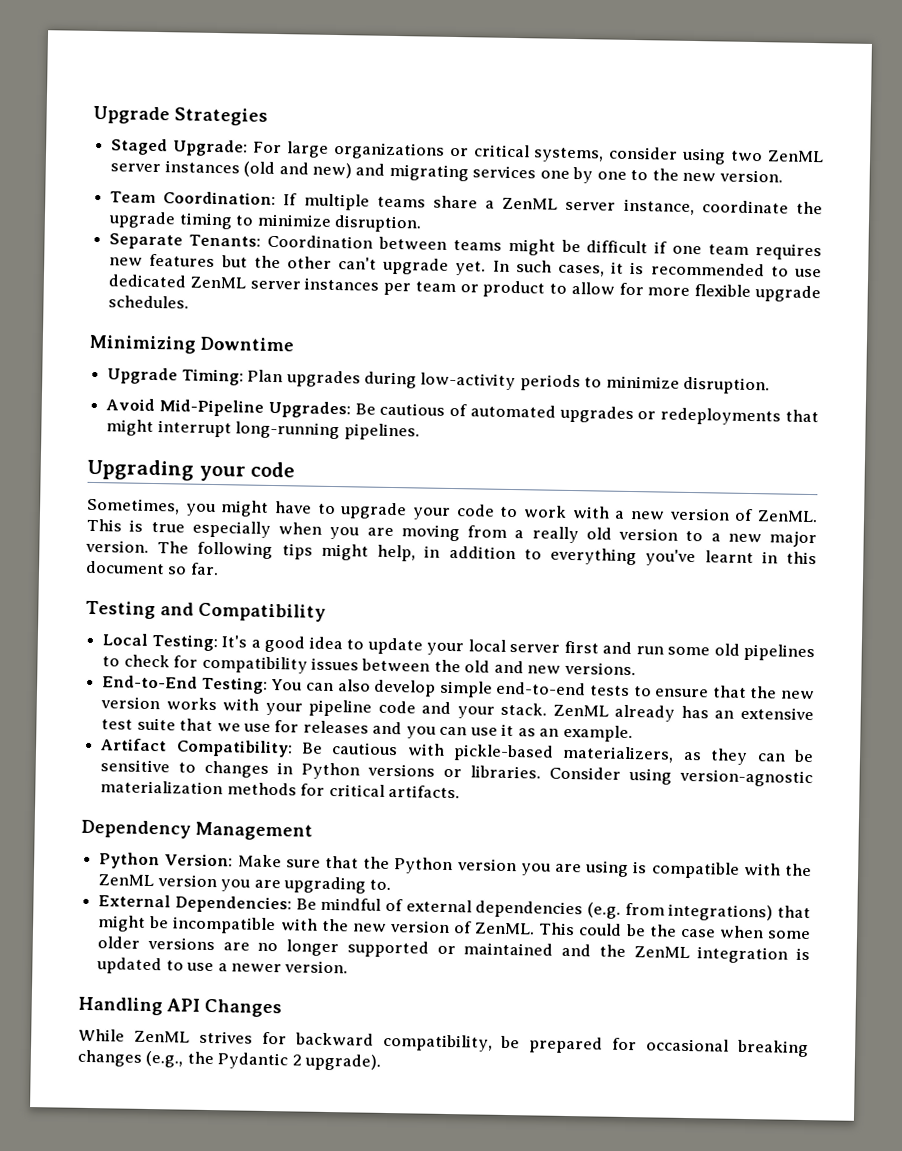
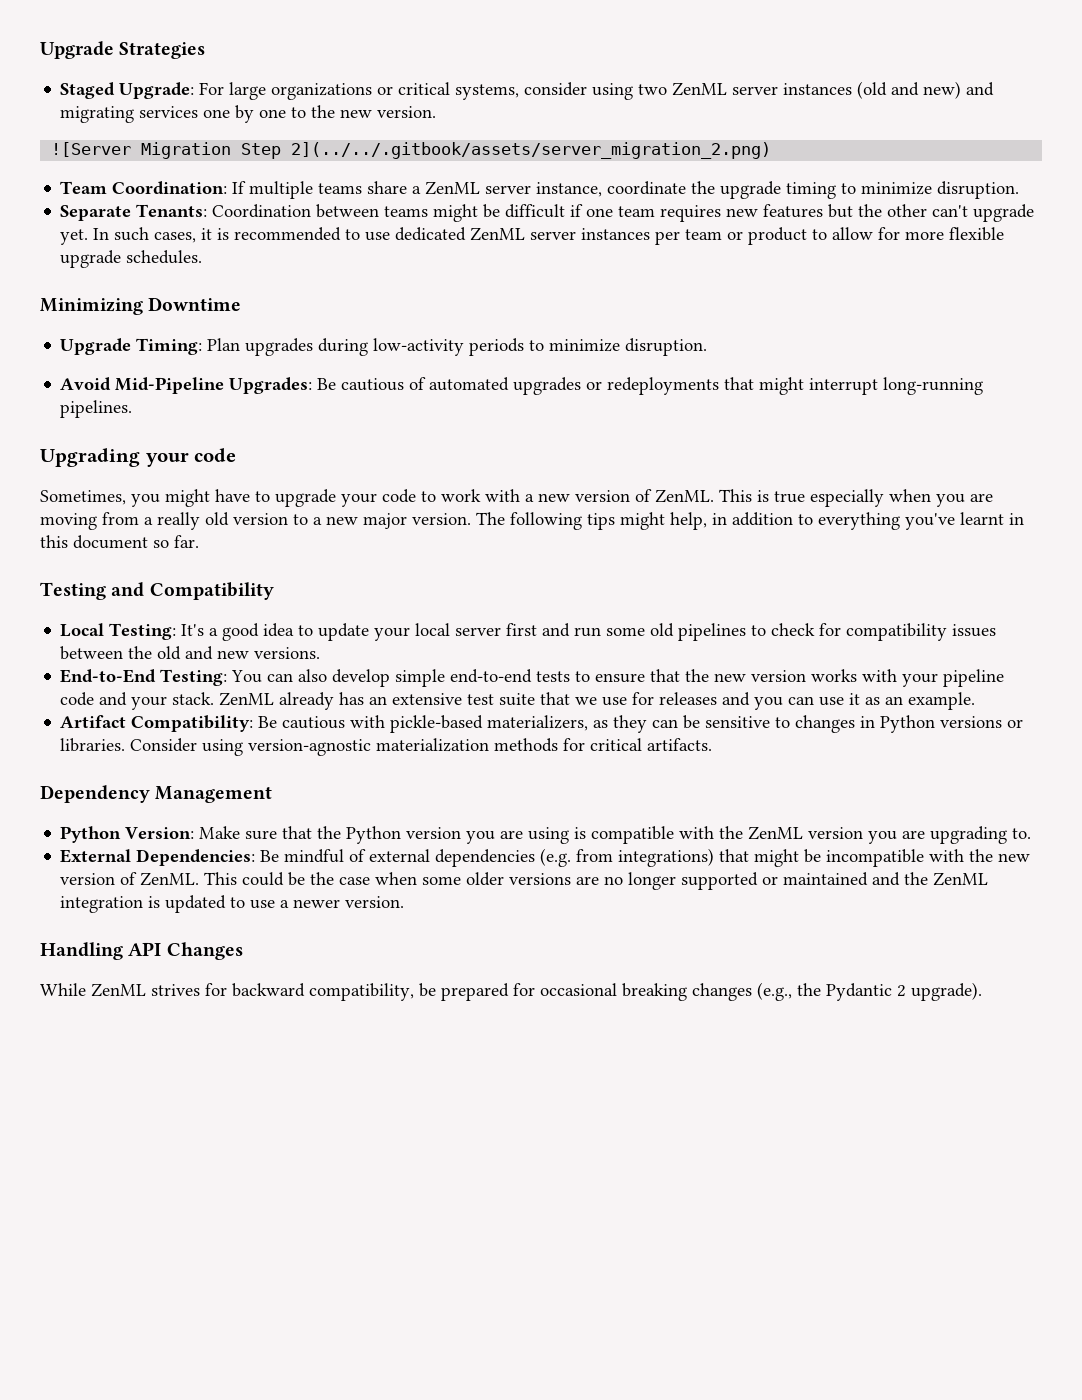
+ ![Server Migration Step 2](../../.gitbook/assets/server_migration_2.png)

